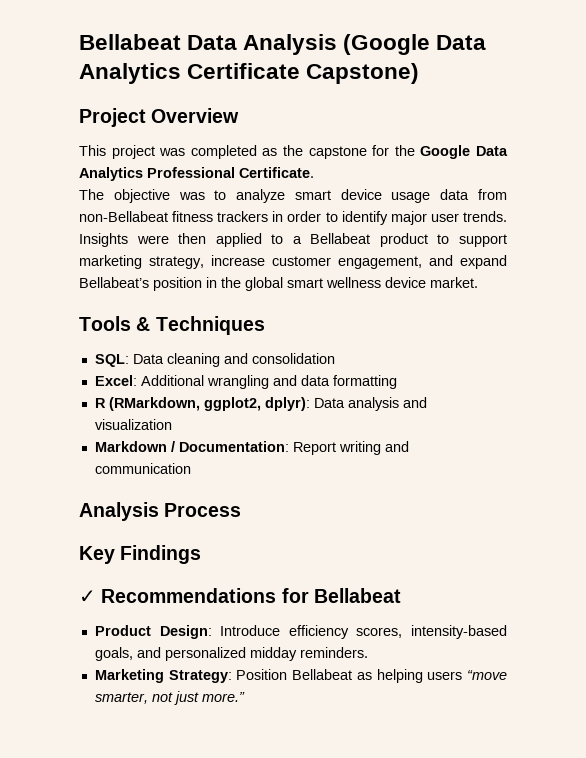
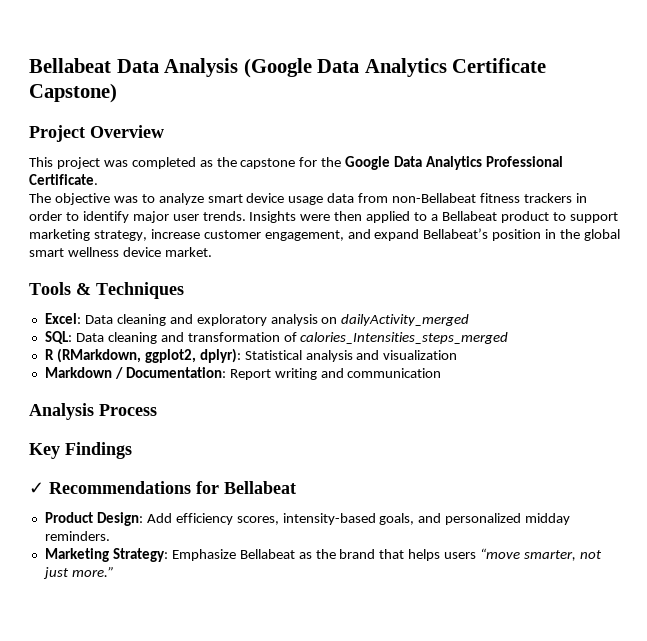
- SQL: Data cleaning and consolidation
- Excel: Additional wrangling and data formatting
+ Excel: Data cleaning and exploratory analysis on dailyActivity_merged
+ SQL: Data cleaning and transformation of calories_Intensities_steps_merged
- R (RMarkdown, ggplot2, dplyr): Data analysis and visualization
+ R (RMarkdown, ggplot2, dplyr): Statistical analysis and visualization
- Product Design: Introduce efficiency scores, intensity-based goals, and personalized midday reminders.
+ Product Design: Add efficiency scores, intensity-based goals, and personalized midday reminders.
- Marketing Strategy: Position Bellabeat as helping users “move smarter, not just more.”
+ Marketing Strategy: Emphasize Bellabeat as the brand that helps users “move smarter, not just more.”

